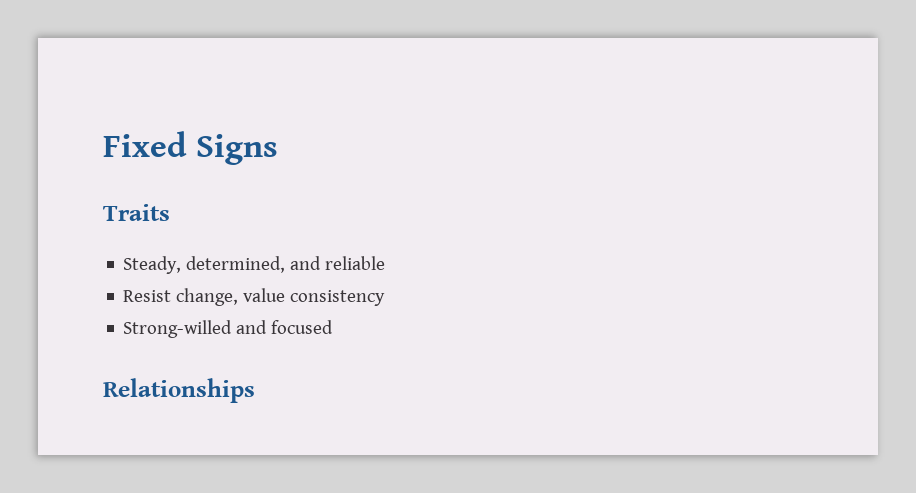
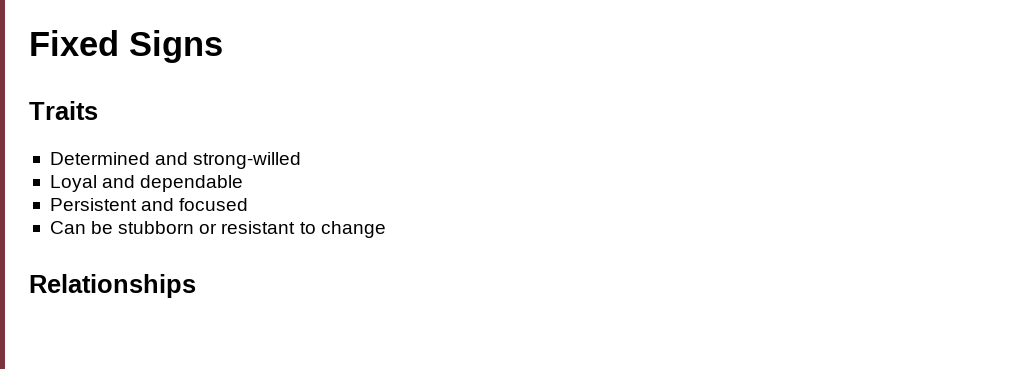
- Steady, determined, and reliable
- Resist change, value consistency
- Strong-willed and focused
+ Determined and strong-willed
+ Loyal and dependable
+ Persistent and focused
+ Can be stubborn or resistant to change

